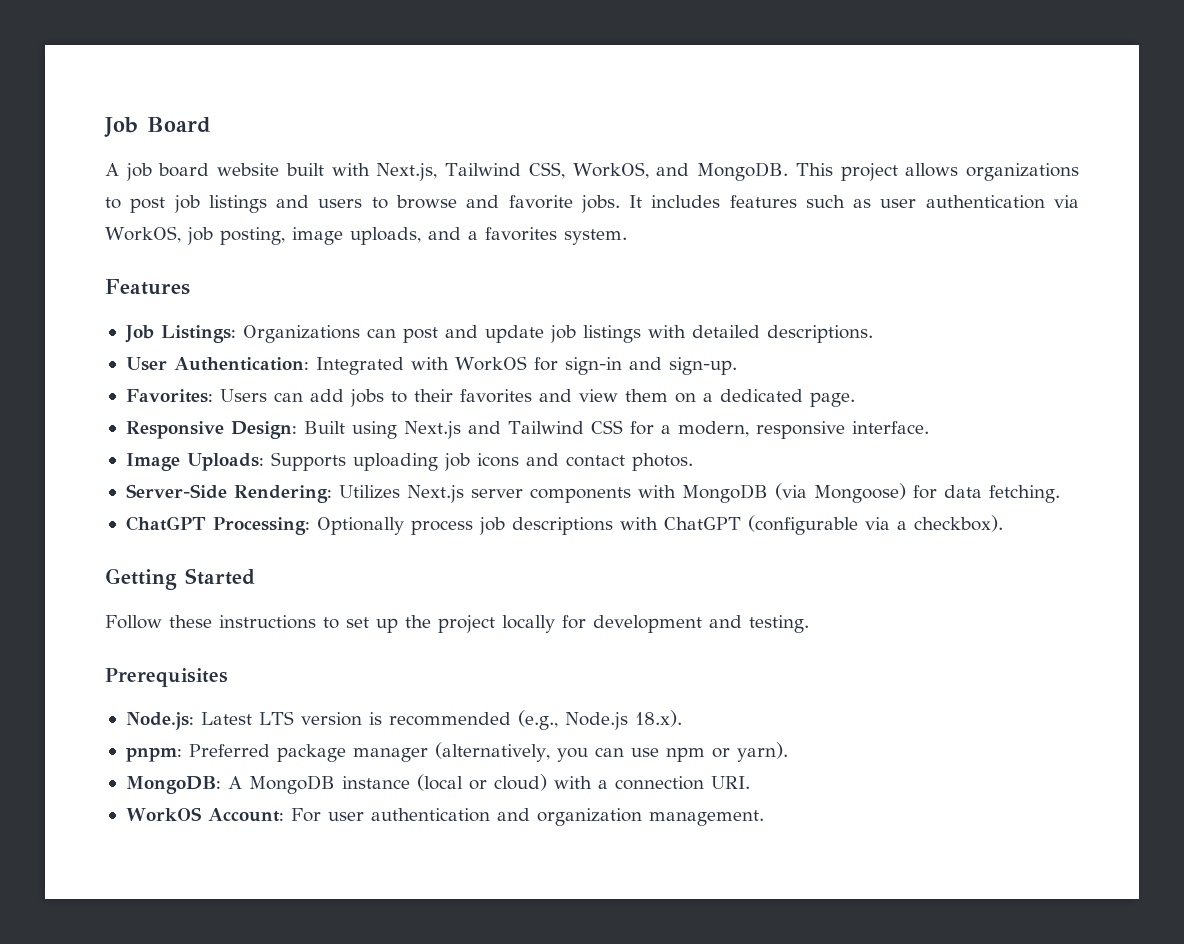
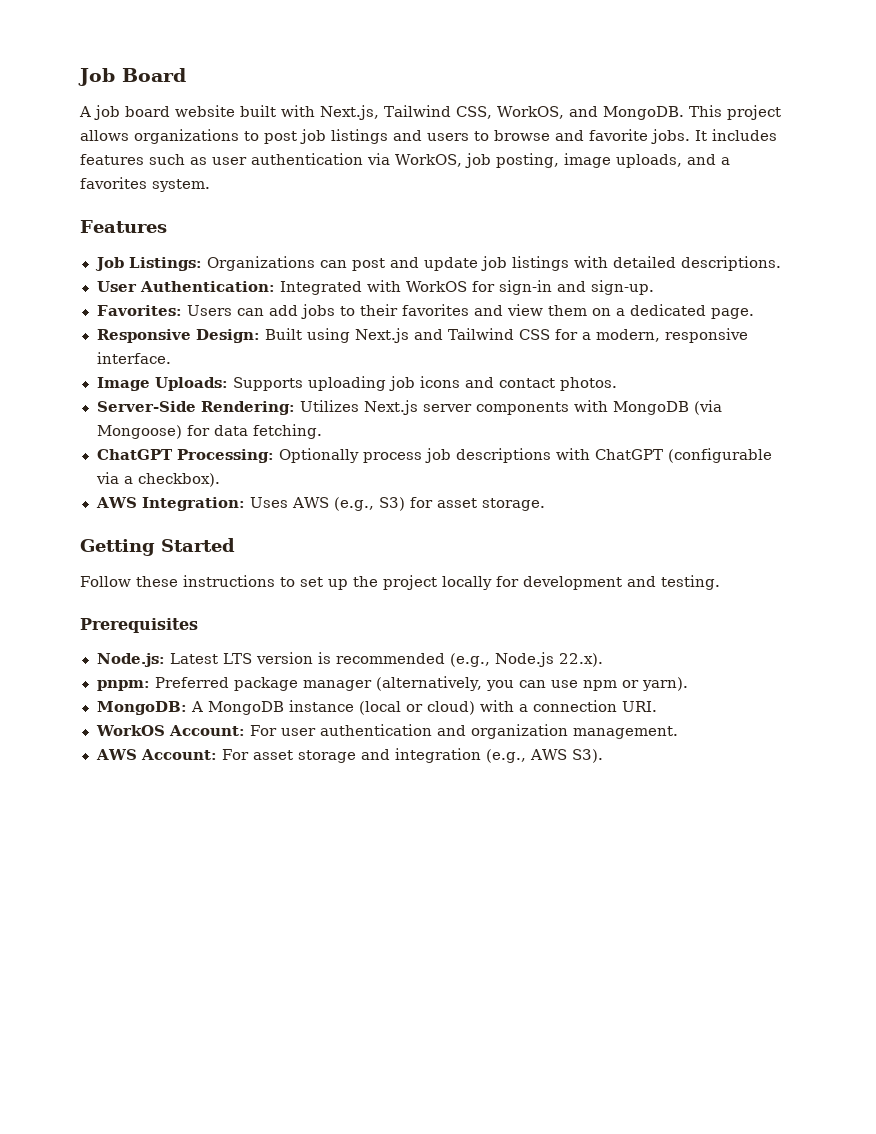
+ AWS Integration: Uses AWS (e.g., S3) for asset storage.
- Node.js: Latest LTS version is recommended (e.g., Node.js 18.x).
+ Node.js: Latest LTS version is recommended (e.g., Node.js 22.x).
+ AWS Account: For asset storage and integration (e.g., AWS S3).

